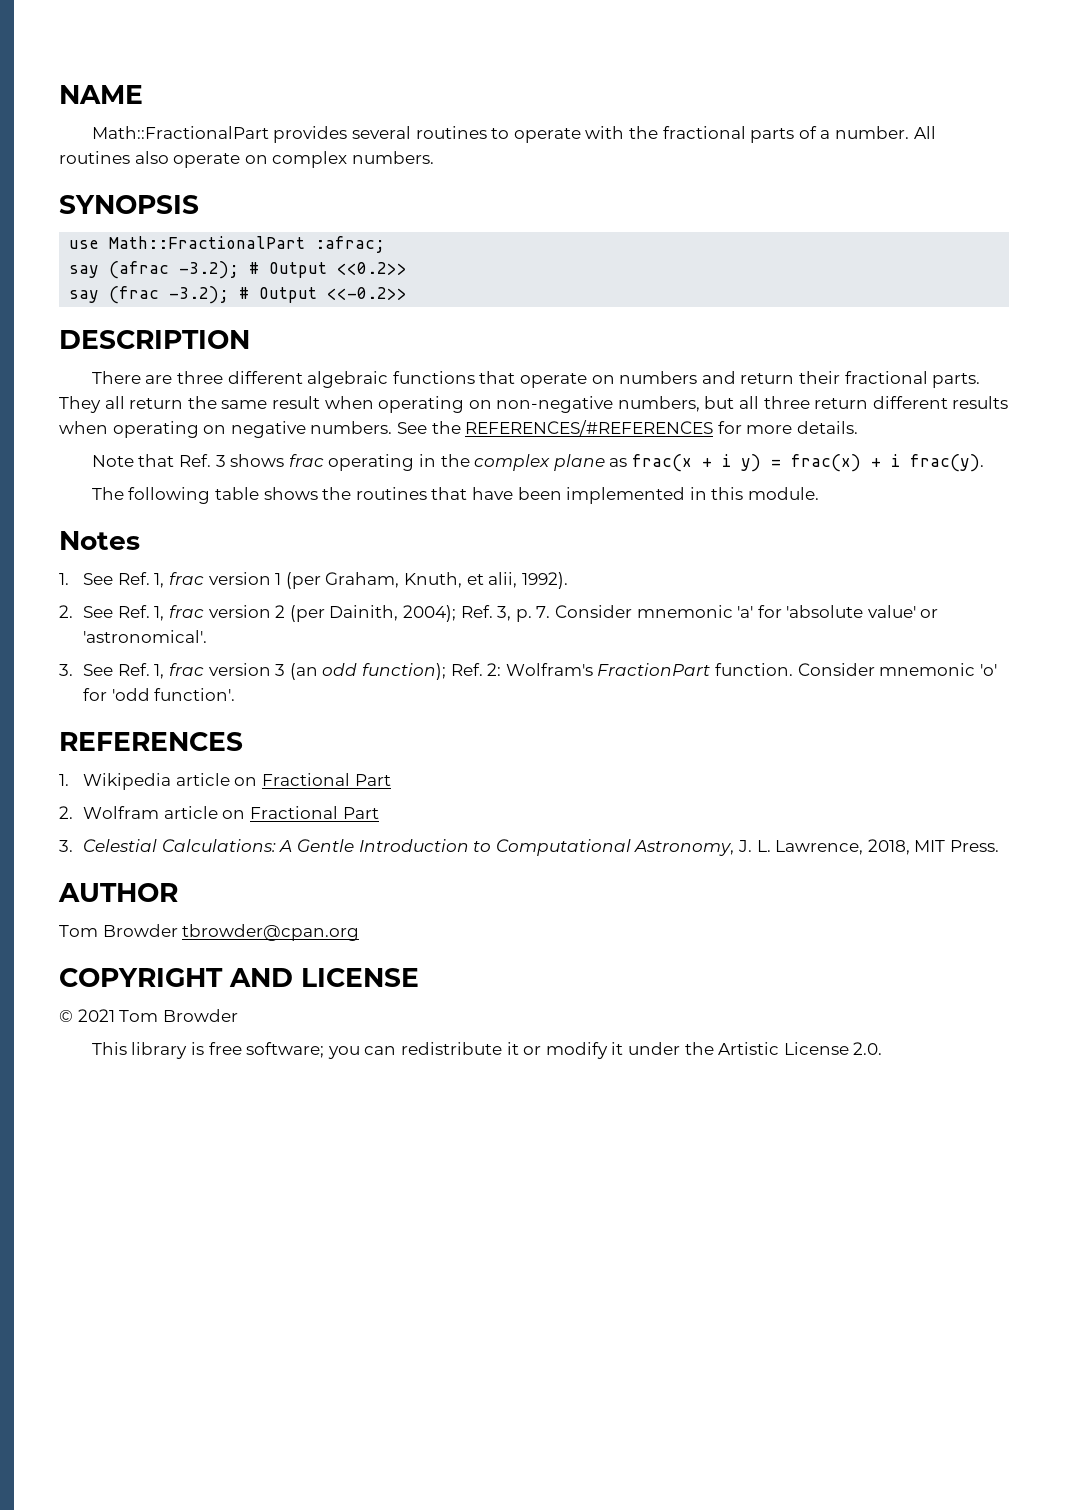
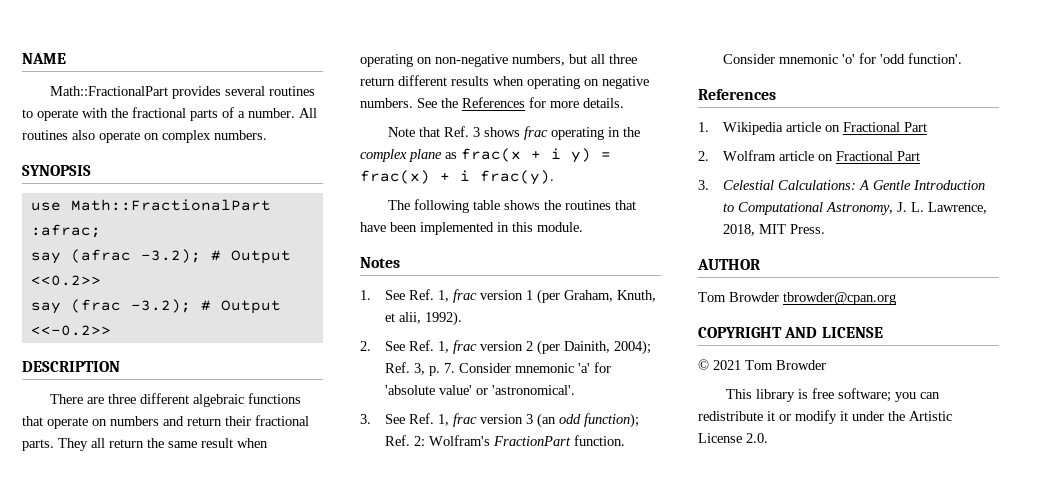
- See the REFERENCES/#REFERENCES for more details.
+ See the References for more details.
  Consider mnemonic 'o' for 'odd function'.
- REFERENCES
+ References

